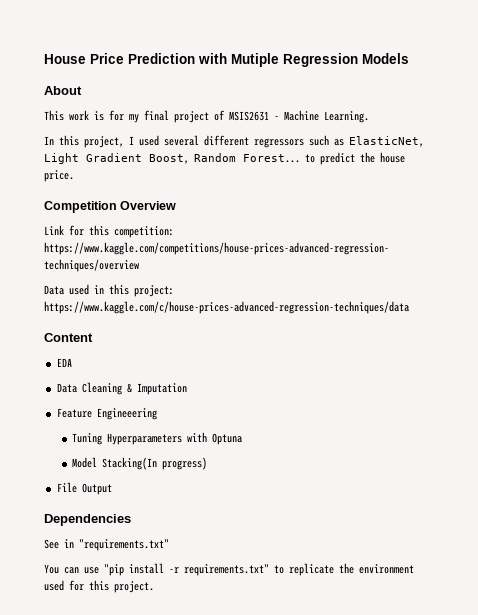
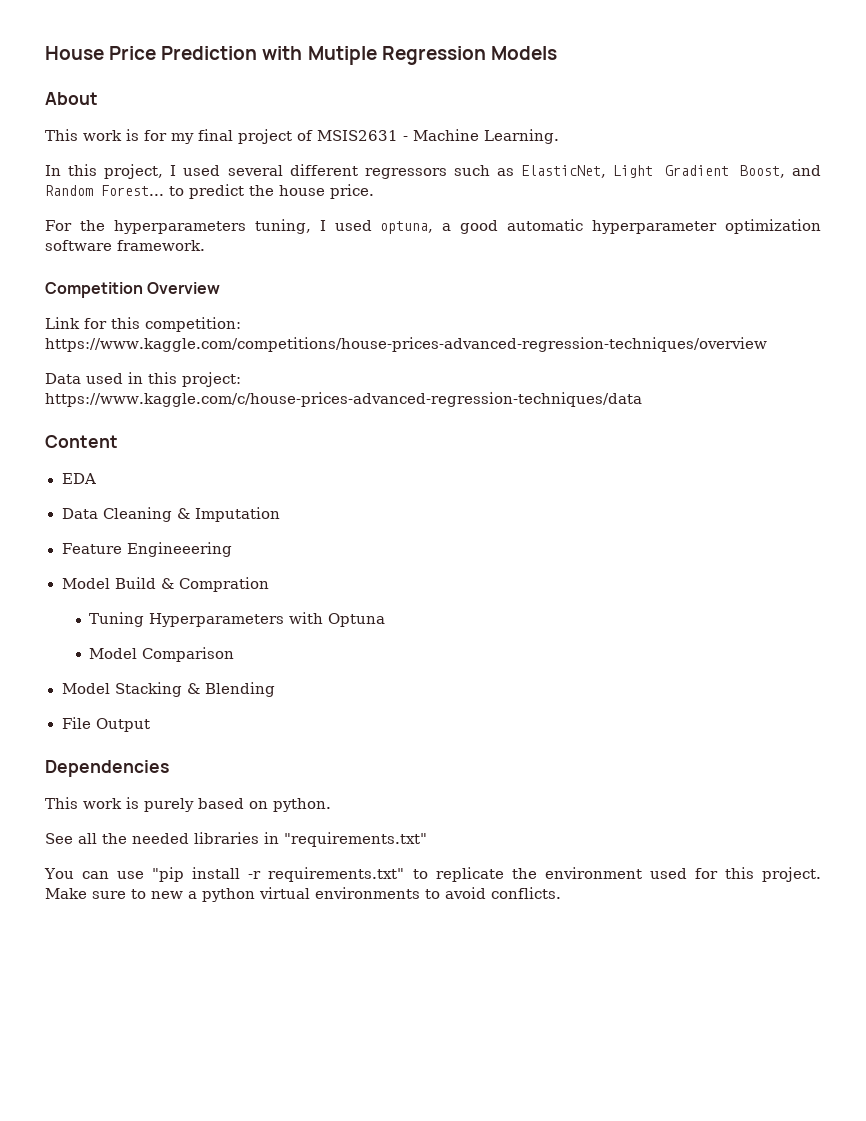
- In this project, I used several different regressors such as ElasticNet, Light Gradient Boost, Random Forest... to predict the house price.
+ In this project, I used several different regressors such as ElasticNet, Light Gradient Boost, and Random Forest... to predict the house price.
+ For the hyperparameters tuning, I used optuna, a good automatic hyperparameter optimization software framework.
+ Model Build & Compration
- Model Stacking(In progress)
+ Model Comparison
+ Model Stacking & Blending
  File Output
  Dependencies
- See in "requirements.txt"
+ This work is purely based on python.
+ See all the needed libraries in "requirements.txt"
+ Make sure to new a python virtual environments to avoid conflicts.

